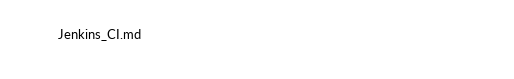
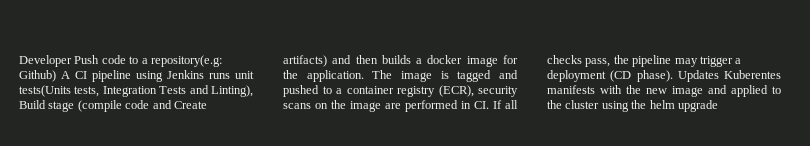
- Jenkins_CI.md
+ Developer Push code to a repository(e.g: Github) A CI pipeline using Jenkins runs unit tests(Units tests, Integration Tests and Linting), Build stage (compile code and Create artifacts) and then builds a docker image for the application. The image is tagged and pushed to a container registry (ECR), security scans on the image are performed in CI. If all checks pass, the pipeline may trigger a deployment (CD phase). Updates Kuberentes manifests with the new image and applied to the cluster using the helm upgrade

